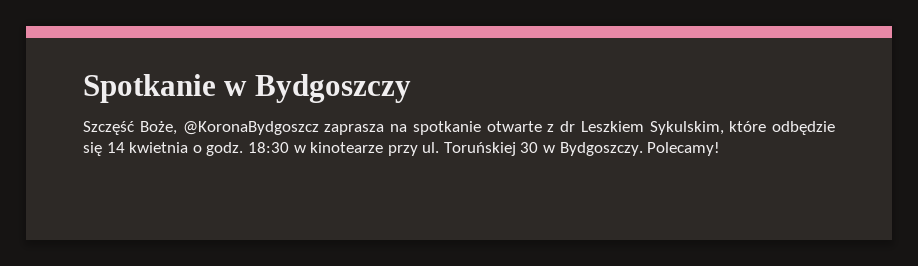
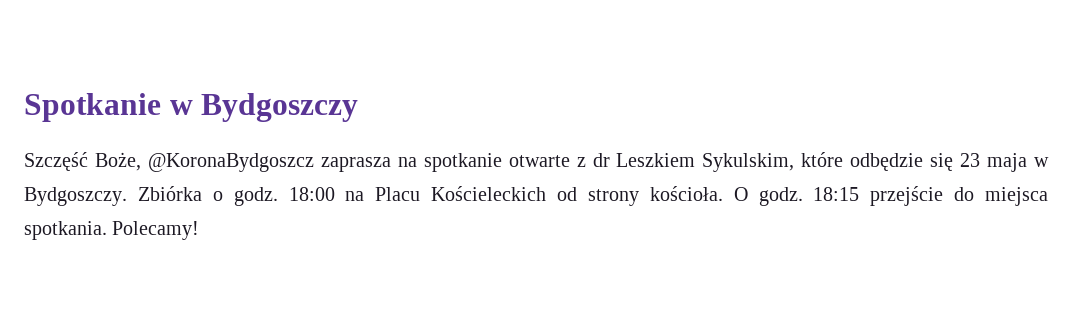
- Szczęść Boże, @KoronaBydgoszcz zaprasza na spotkanie otwarte z dr Leszkiem Sykulskim, które odbędzie się 14 kwietnia o godz. 18:30 w kinotearze przy ul. Toruńskiej 30 w Bydgoszczy.
+ Szczęść Boże, @KoronaBydgoszcz zaprasza na spotkanie otwarte z dr Leszkiem Sykulskim, które odbędzie się 23 maja w Bydgoszczy. Zbiórka o godz. 18:00 na Placu Kościeleckich od strony kościoła. O godz. 18:15 przejście do miejsca spotkania.

